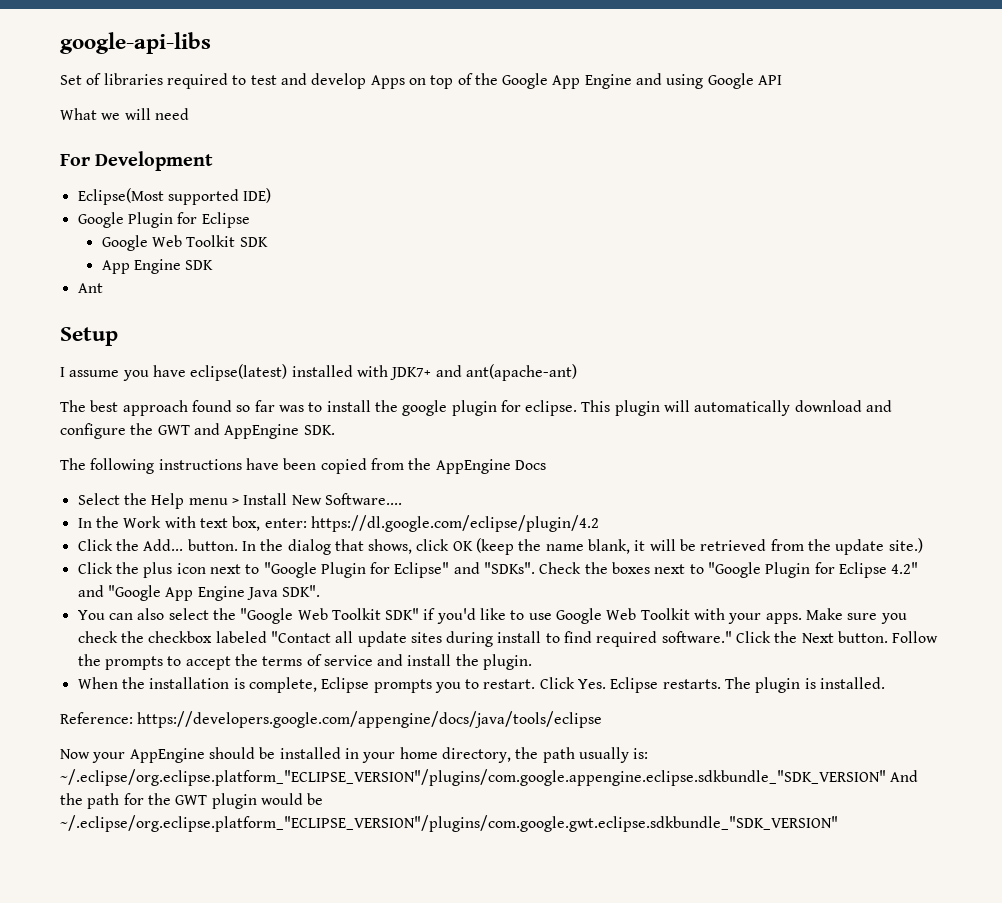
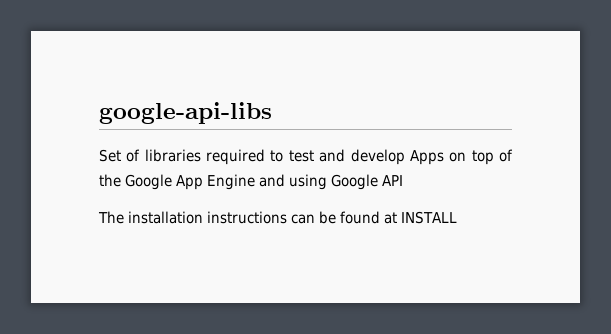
- What we will need
- For Development
- Eclipse(Most supported IDE)
- Google Plugin for Eclipse
- Google Web Toolkit SDK
- App Engine SDK
- Ant
- Setup
- I assume you have eclipse(latest) installed with JDK7+ and ant(apache-ant)
- The best approach found so far was to install the google plugin for eclipse. This plugin will automatically download and configure the GWT and AppEngine SDK.
- The following instructions have been copied from the AppEngine Docs
- Select the Help menu > Install New Software....
- In the Work with text box, enter: https://dl.google.com/eclipse/plugin/4.2
- Click the Add... button. In the dialog that shows, click OK (keep the name blank, it will be retrieved from the update site.)
- Click the plus icon next to "Google Plugin for Eclipse" and "SDKs". Check the boxes next to "Google Plugin for Eclipse 4.2" and "Google App Engine Java SDK".
- You can also select the "Google Web Toolkit SDK" if you'd like to use Google Web Toolkit with your apps. Make sure you check the checkbox labeled "Contact all update sites during install to find required software." Click the Next button. Follow the prompts to accept the terms of service and install the plugin.
- When the installation is complete, Eclipse prompts you to restart. Click Yes. Eclipse restarts. The plugin is installed.
- Reference: https://developers.google.com/appengine/docs/java/tools/eclipse
- Now your AppEngine should be installed in your home directory, the path usually is: ~/.eclipse/org.eclipse.platform_"ECLIPSE_VERSION"/plugins/com.google.appengine.eclipse.sdkbundle_"SDK_VERSION" And the path for the GWT plugin would be ~/.eclipse/org.eclipse.platform_"ECLIPSE_VERSION"/plugins/com.google.gwt.eclipse.sdkbundle_"SDK_VERSION"
+ The installation instructions can be found at INSTALL

